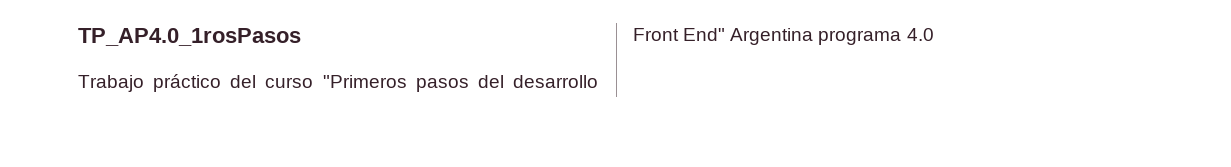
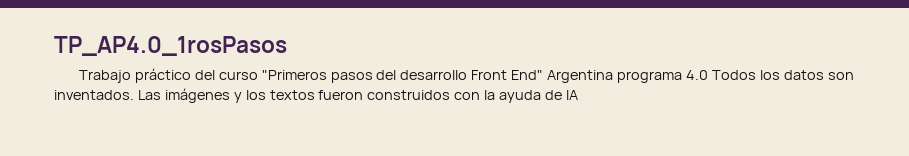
- Trabajo práctico del curso "Primeros pasos del desarrollo Front End" Argentina programa 4.0
+ Trabajo práctico del curso "Primeros pasos del desarrollo Front End" Argentina programa 4.0 Todos los datos son inventados. Las imágenes y los textos fueron construidos con la ayuda de IA

